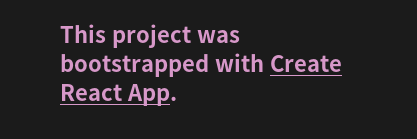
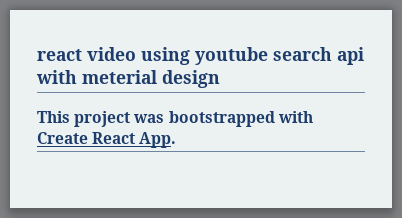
+ react video using youtube search api with meterial design

